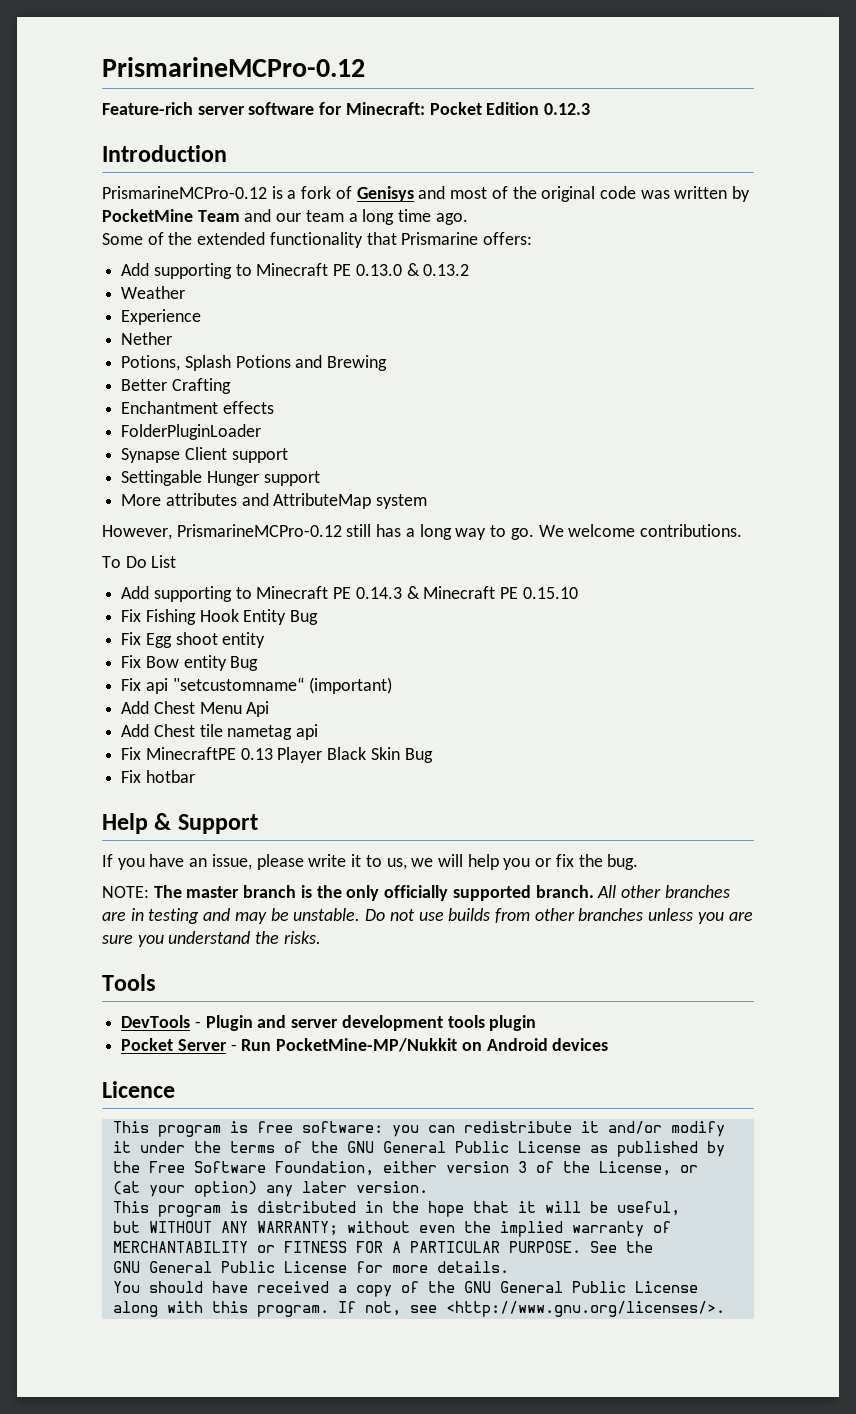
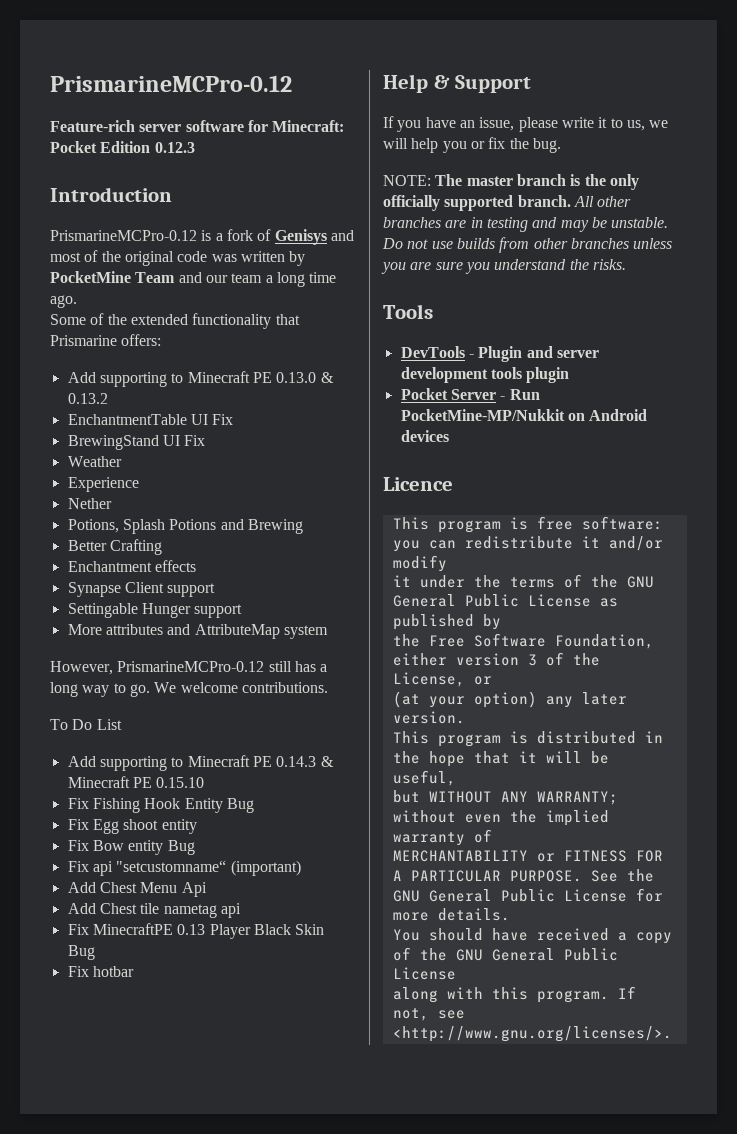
+ EnchantmentTable UI Fix
+ BrewingStand UI Fix
- FolderPluginLoader

